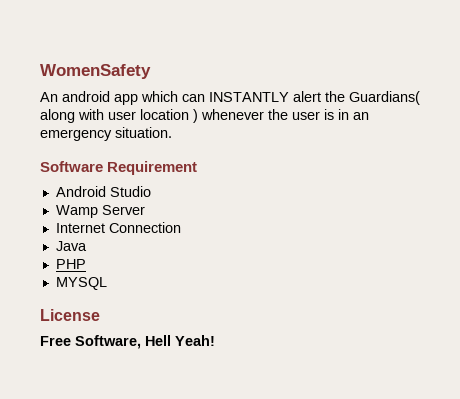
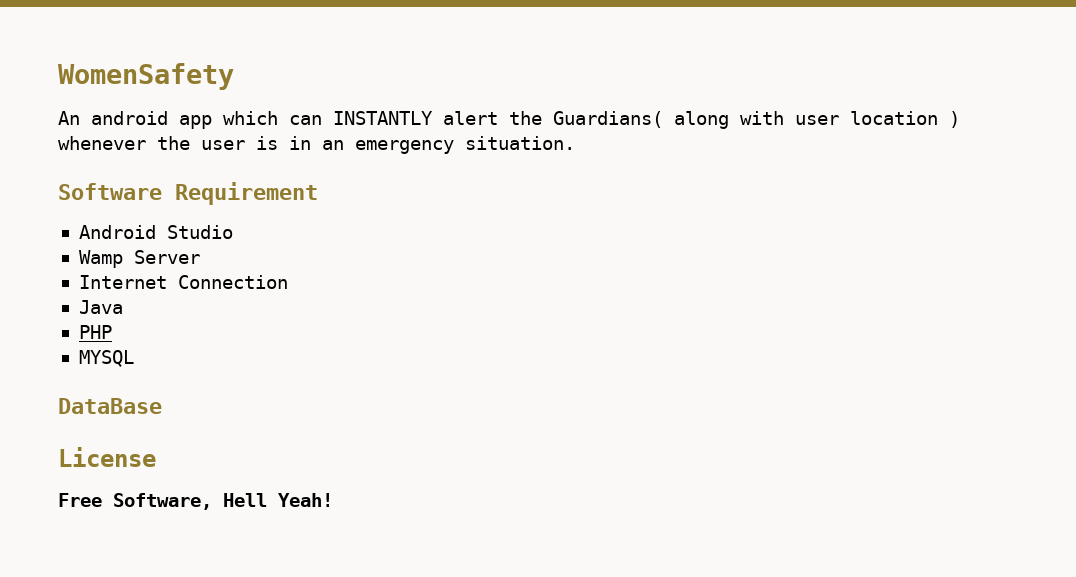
+ DataBase

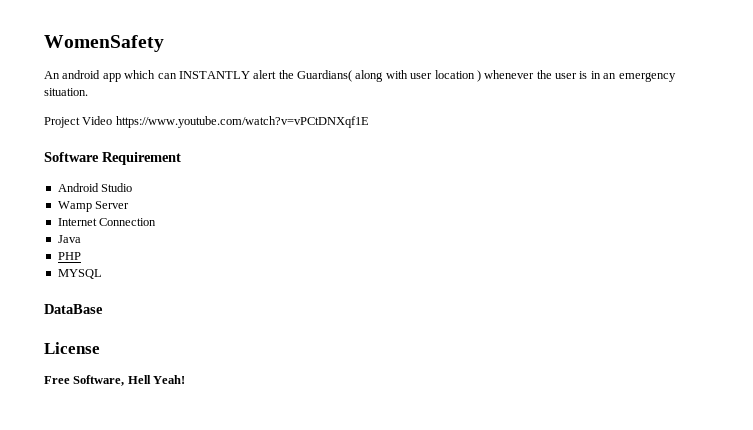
+ Project Video https://www.youtube.com/watch?v=vPCtDNXqf1E

